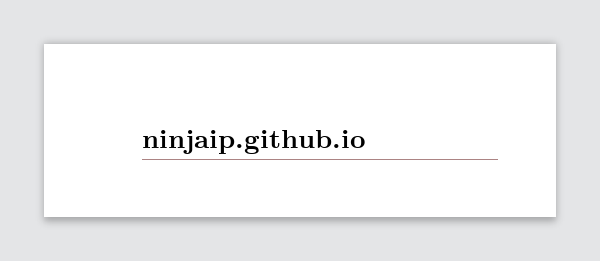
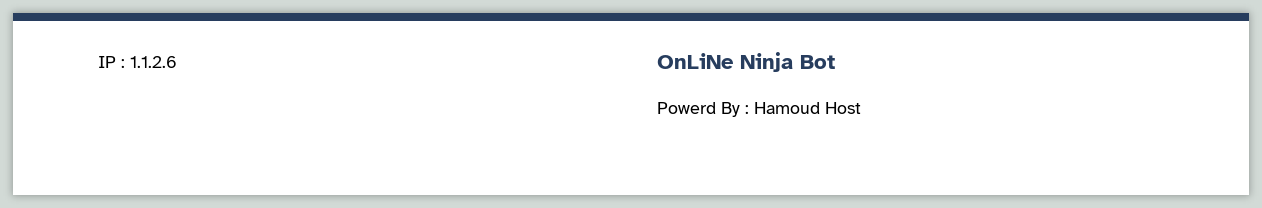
- ninjaip.github.io
+ IP : 1.1.2.6
+ OnLiNe Ninja Bot
+ Powerd By : Hamoud Host

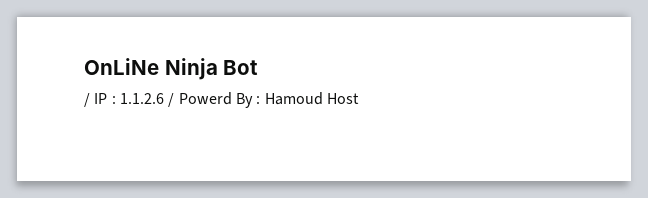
- IP : 1.1.2.6
- Powerd By : Hamoud Host
+ / IP : 1.1.2.6 / Powerd By : Hamoud Host

